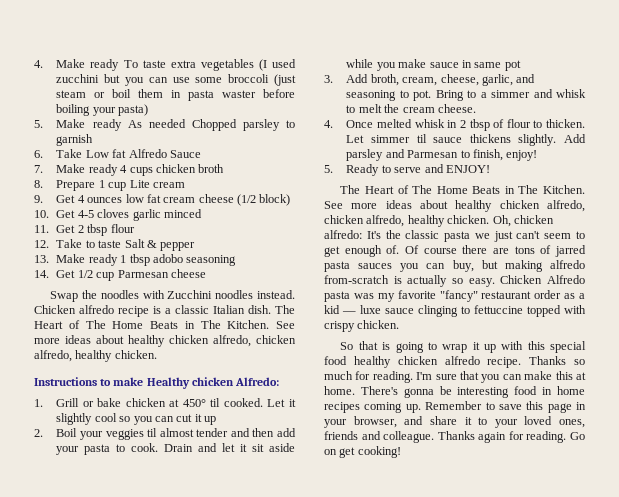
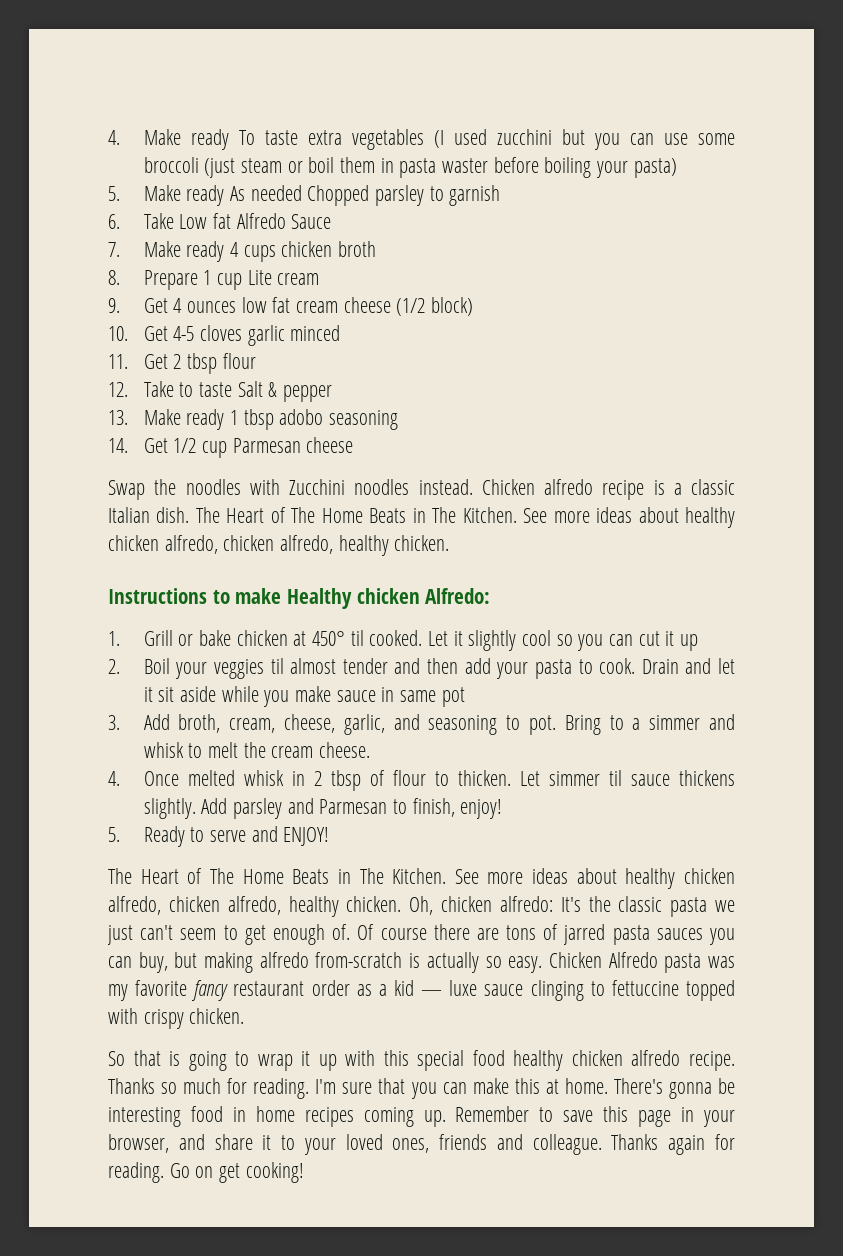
- Chicken Alfredo pasta was my favorite "fancy" restaurant order as a kid — luxe sauce clinging to fettuccine topped with crispy chicken.
+ Chicken Alfredo pasta was my favorite fancy restaurant order as a kid — luxe sauce clinging to fettuccine topped with crispy chicken.

